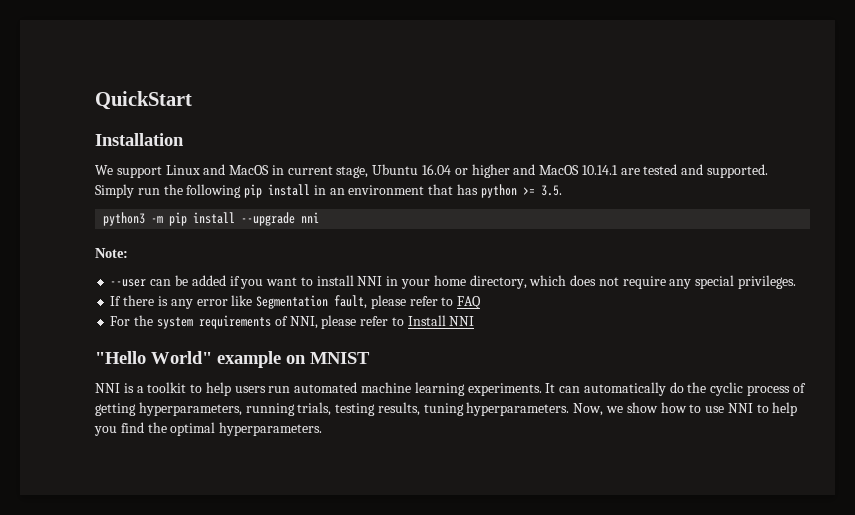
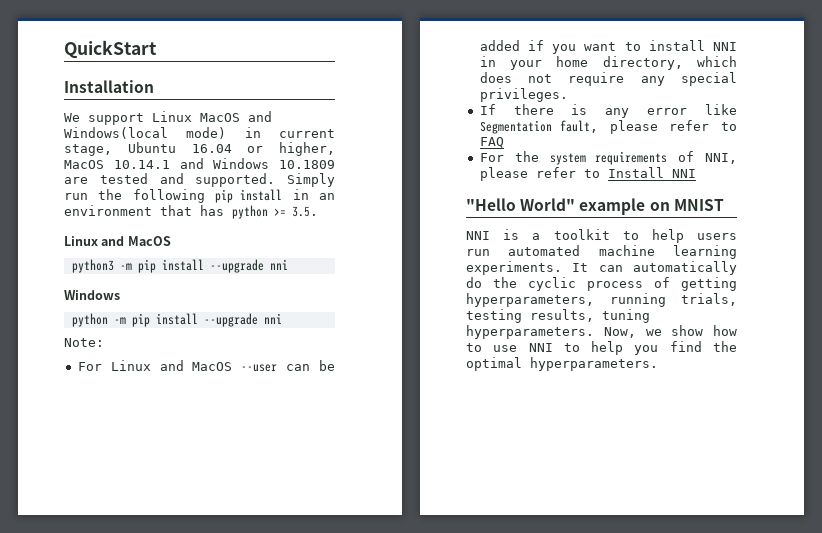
- We support Linux and MacOS in current stage, Ubuntu 16.04 or higher and MacOS 10.14.1 are tested and supported.
+ We support Linux MacOS and Windows(local mode) in current stage, Ubuntu 16.04 or higher, MacOS 10.14.1 and Windows 10.1809 are tested and supported.
  Simply run the following pip install in an environment that has python >= 3.5.
+ Linux and MacOS
  python3 -m pip install --upgrade nni
+ Windows
+ python -m pip install --upgrade nni
  Note:
- --user can be added if you want to install NNI in your home directory, which does not require any special privileges.
+ For Linux and MacOS --user can be added if you want to install NNI in your home directory, which does not require any special privileges.

